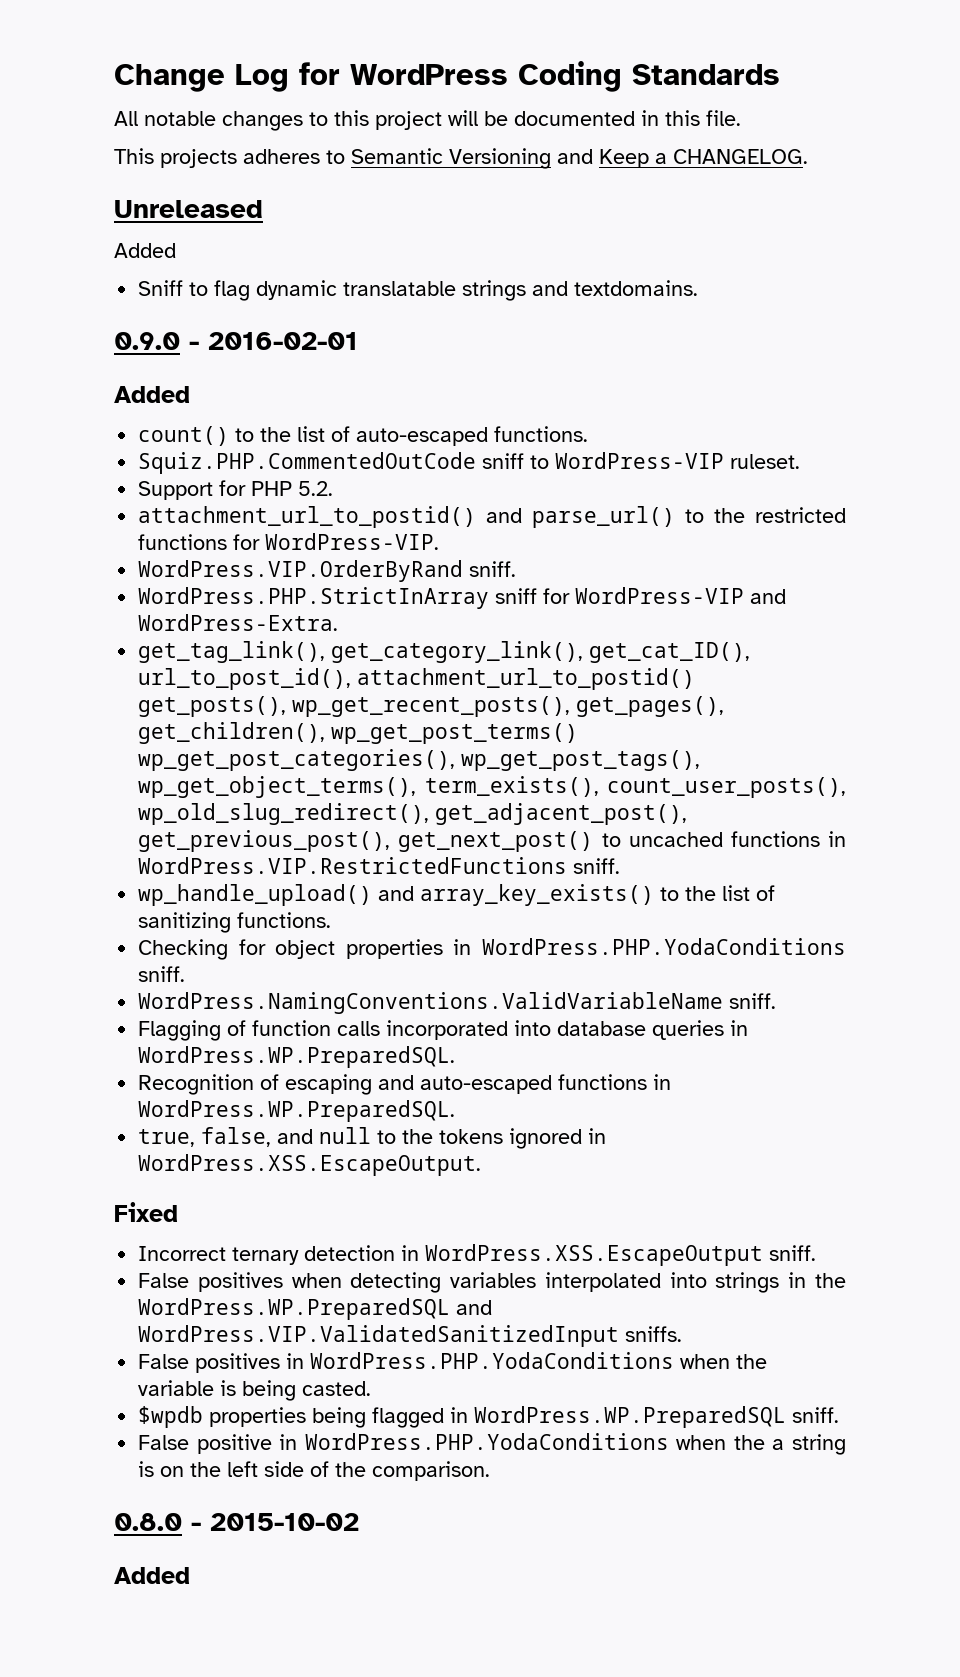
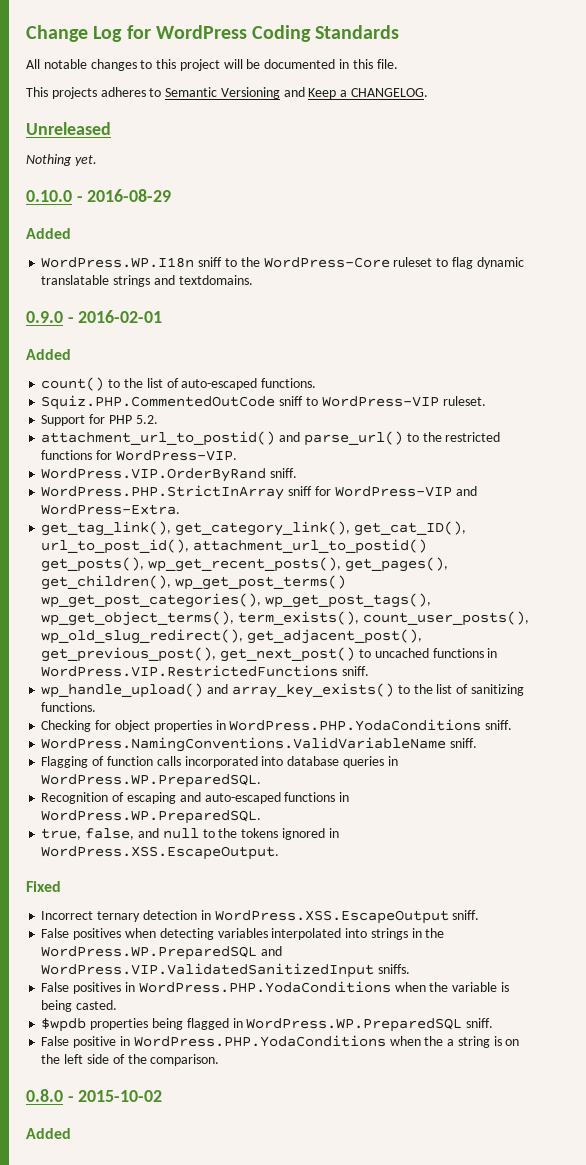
  Unreleased
+ Nothing yet.
+ 0.10.0 - 2016-08-29
  Added
- Sniff to flag dynamic translatable strings and textdomains.
+ WordPress.WP.I18n sniff to the WordPress-Core ruleset to flag dynamic translatable strings and textdomains.

